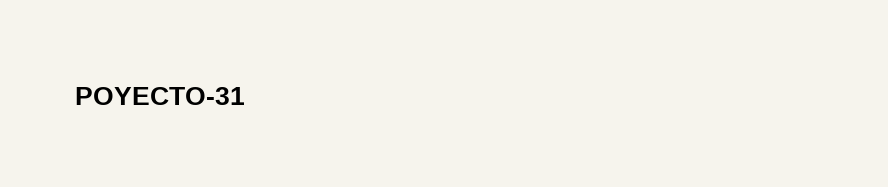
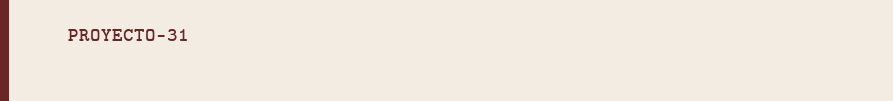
- POYECTO-31
+ PROYECTO-31

